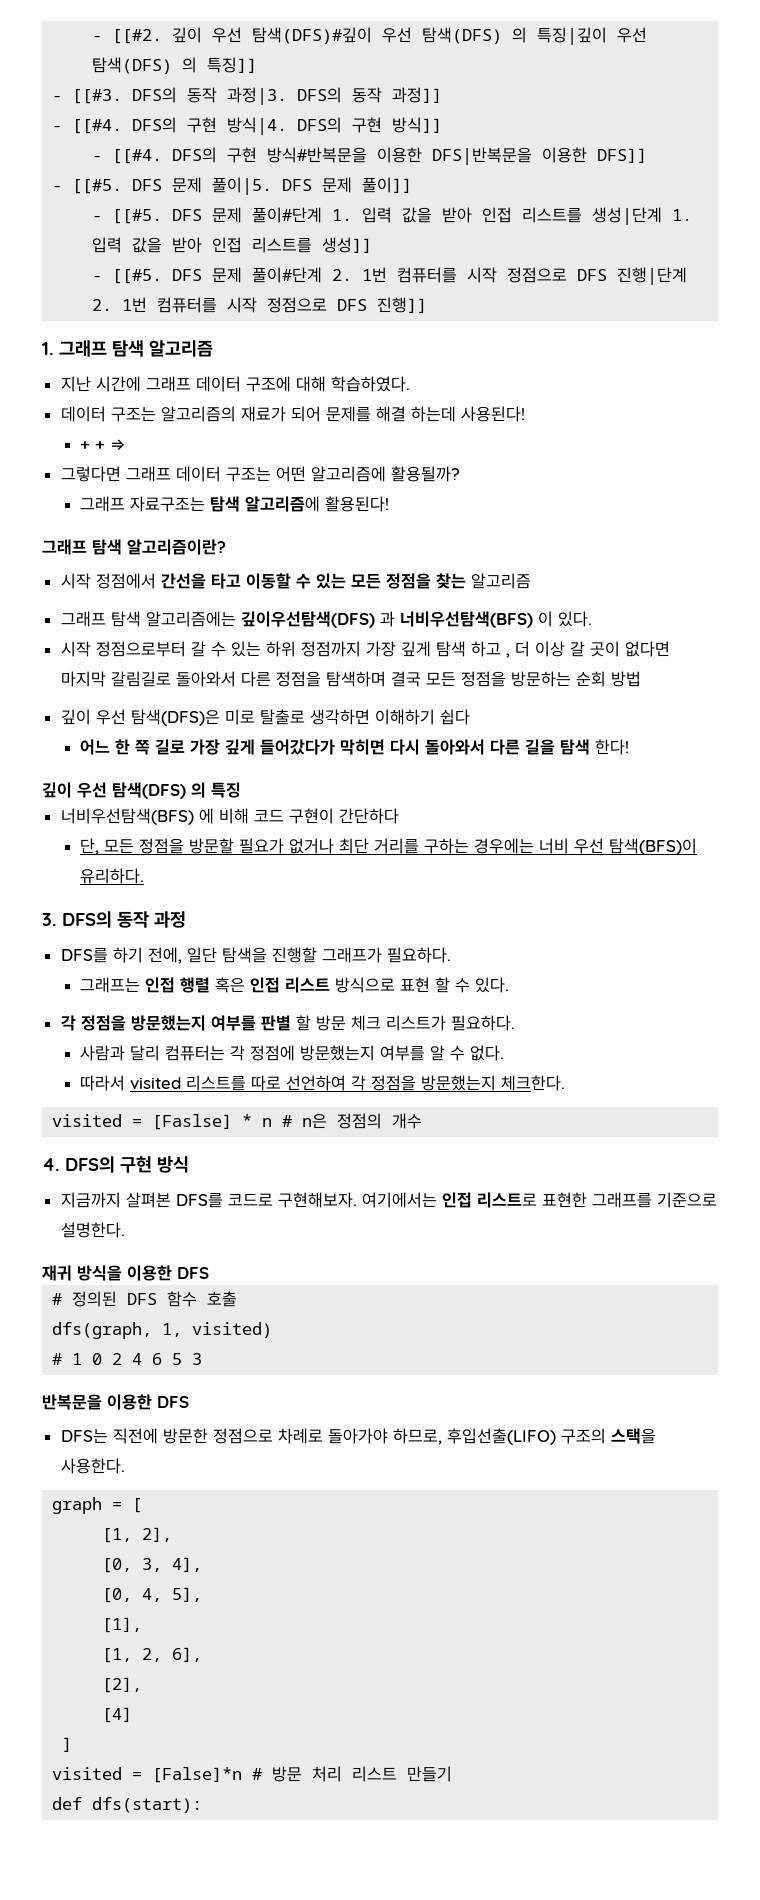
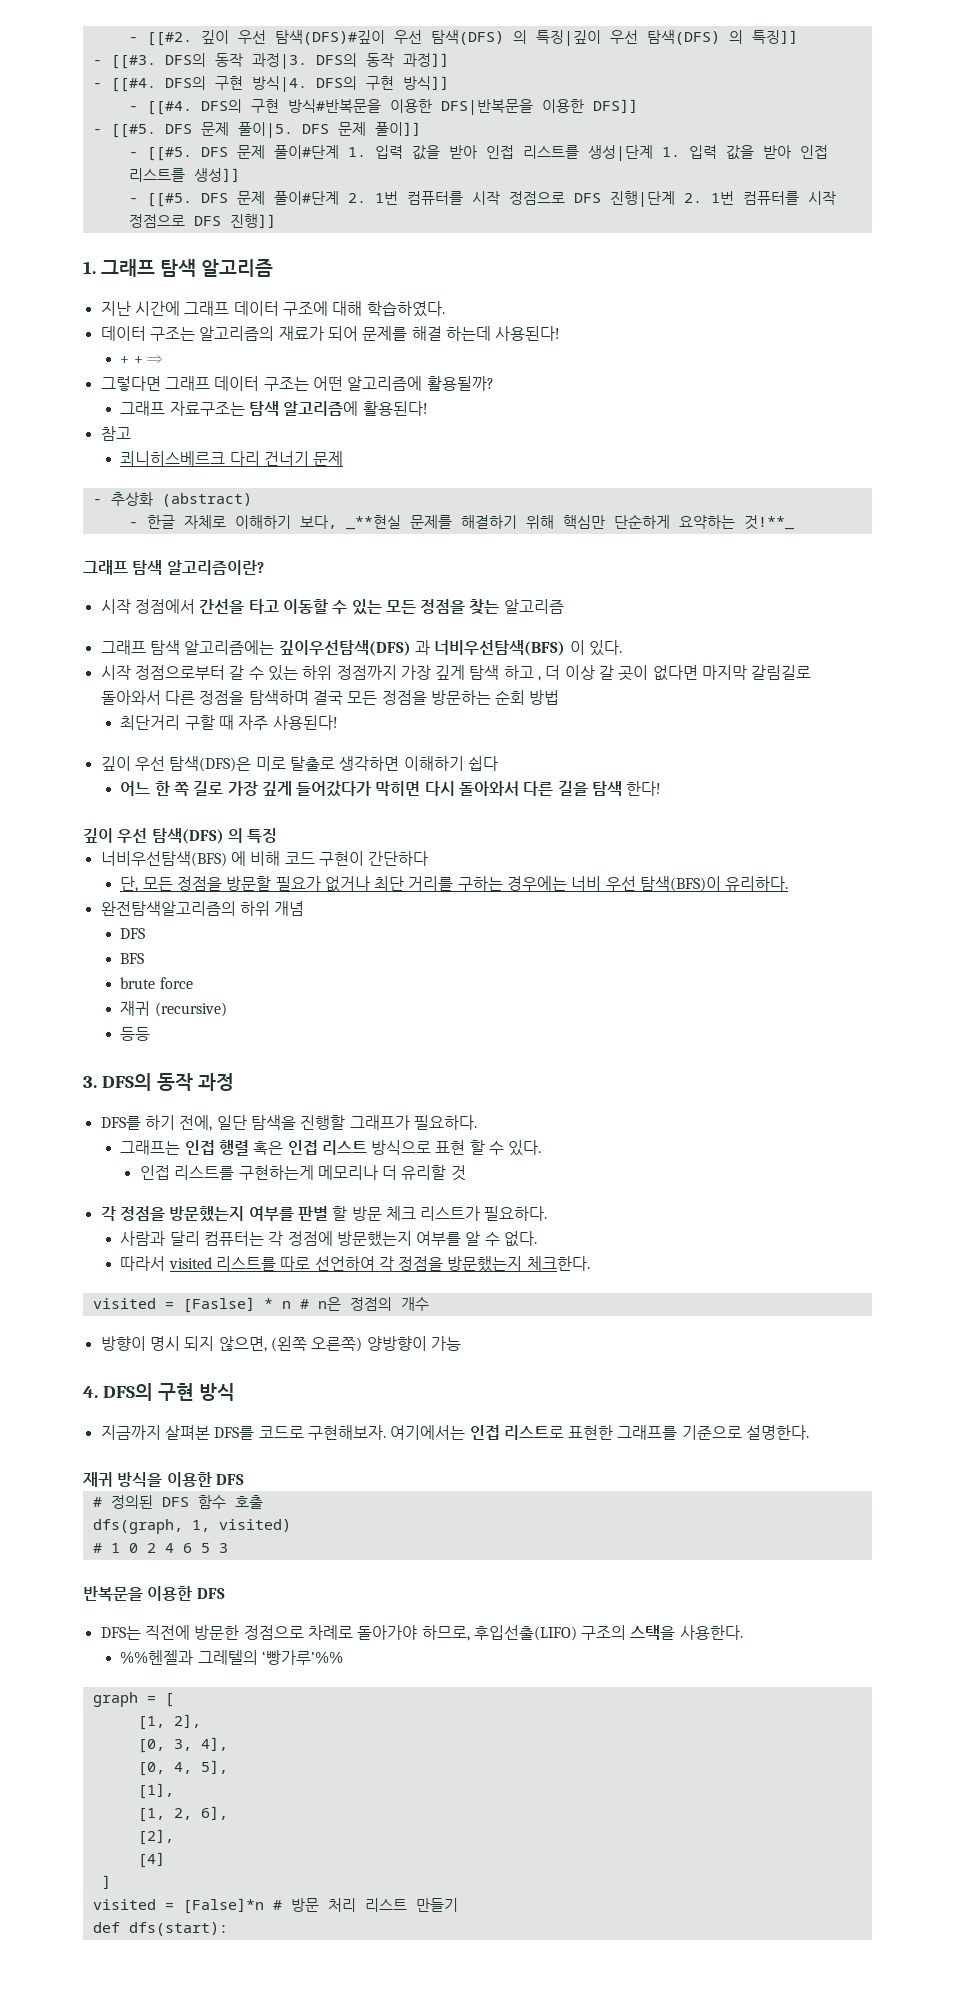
+ 참고
+ 쾨니히스베르크 다리 건너기 문제
+ - 추상화 (abstract)
+ - 한글 자체로 이해하기 보다, _**현실 문제를 해결하기 위해 핵심만 단순하게 요약하는 것!**_
+ 최단거리 구할 때 자주 사용된다!
+ 완전탐색알고리즘의 하위 개념
+ DFS
+ BFS
+ brute force
+ 재귀 (recursive)
+ 등등
+ 인접 리스트를 구현하는게 메모리나 더 유리할 것
+ 방향이 명시 되지 않으면, (왼쪽 오른쪽) 양방향이 가능
+ %%헨젤과 그레텔의 ‘빵가루’%%

